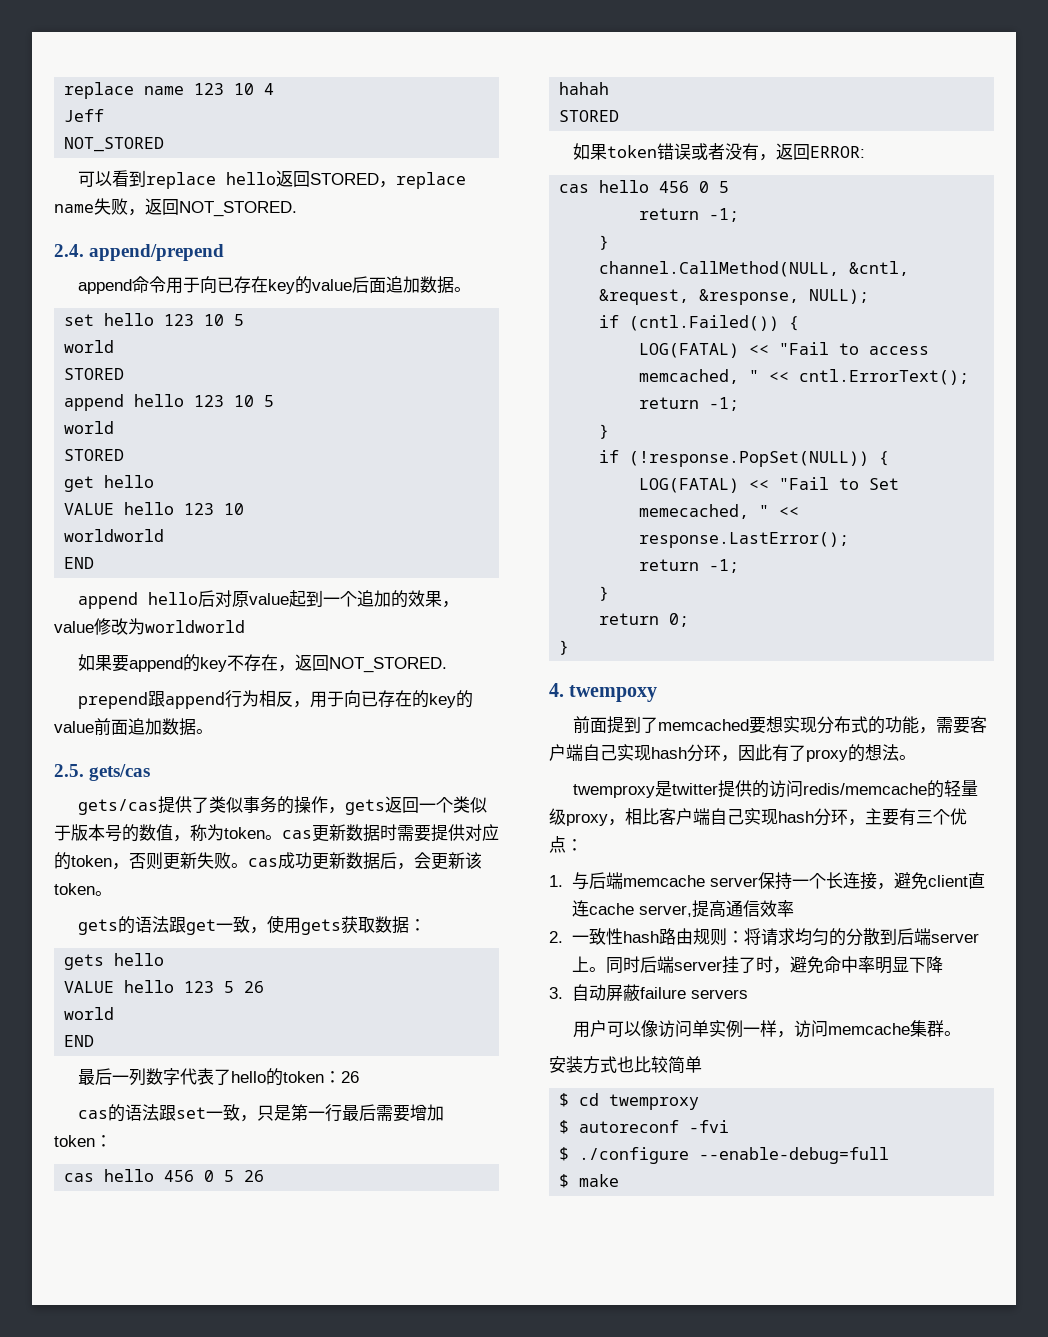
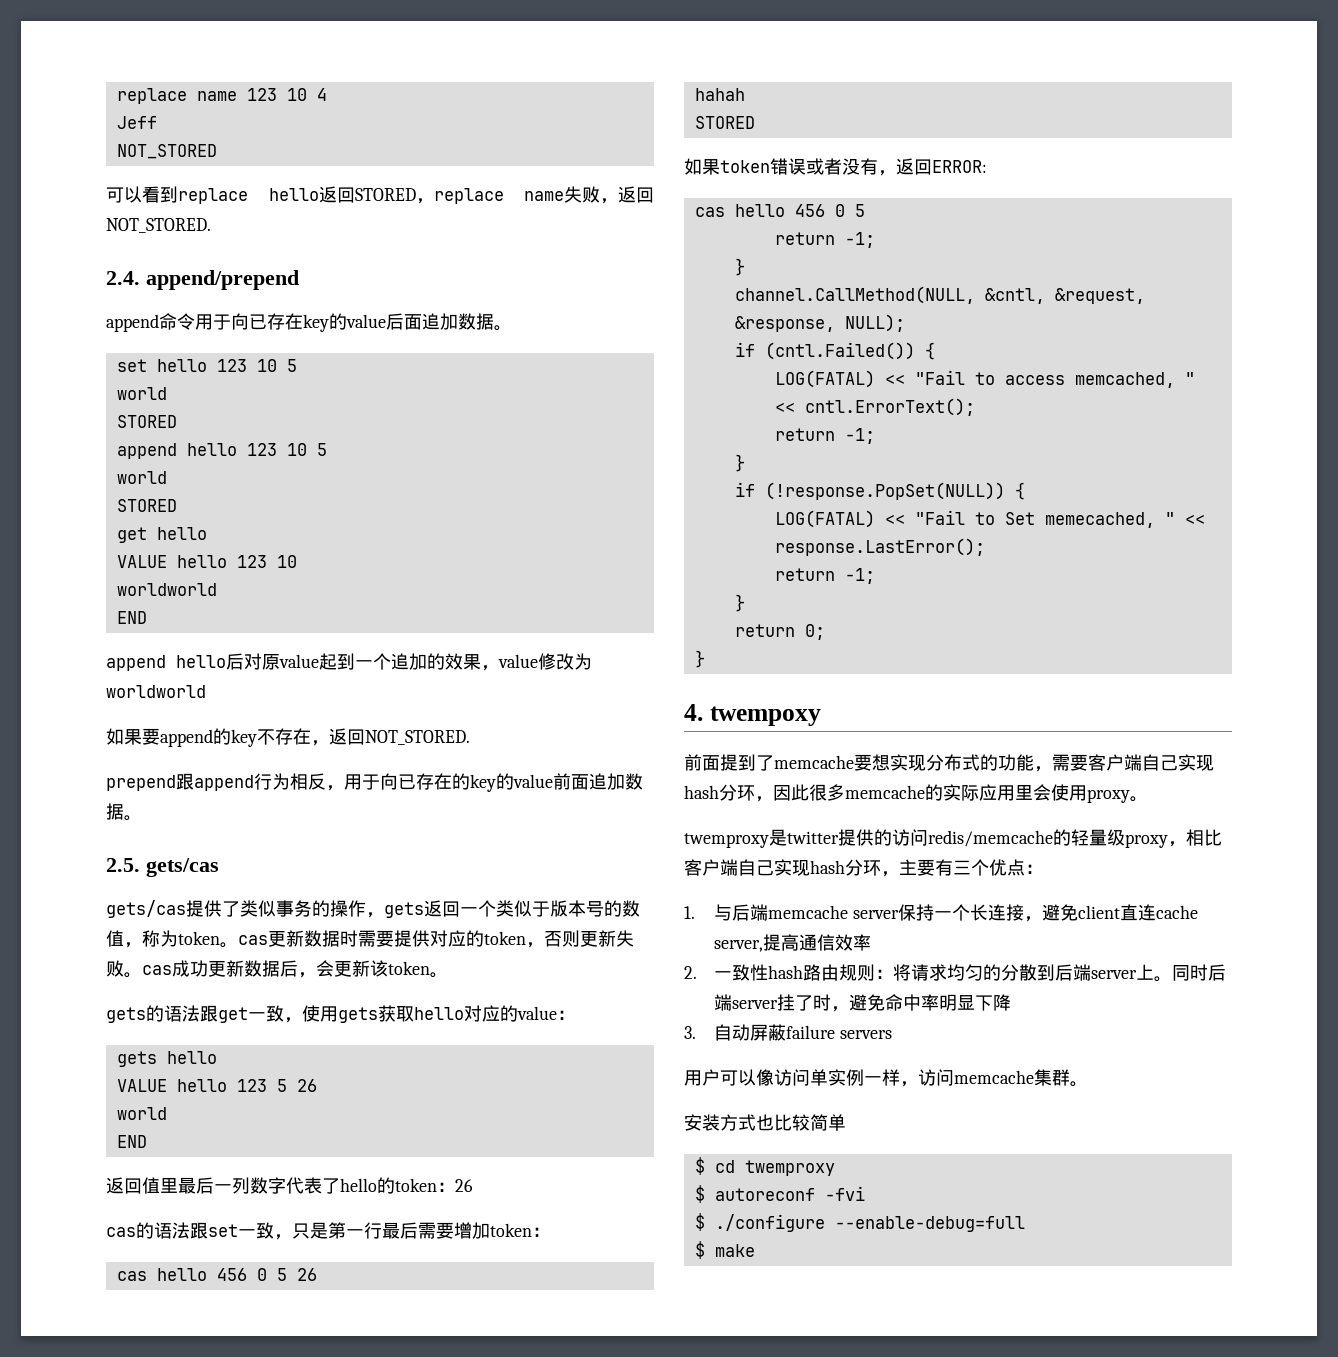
- gets的语法跟get一致，使用gets获取数据：
+ gets的语法跟get一致，使用gets获取hello对应的value：
- 最后一列数字代表了hello的token：26
+ 返回值里最后一列数字代表了hello的token：26
- 前面提到了memcached要想实现分布式的功能，需要客户端自己实现hash分环，因此有了proxy的想法。
+ 前面提到了memcache要想实现分布式的功能，需要客户端自己实现hash分环，因此很多memcache的实际应用里会使用proxy。

